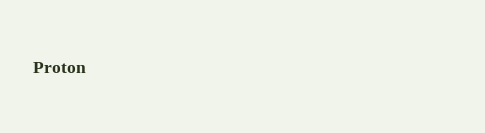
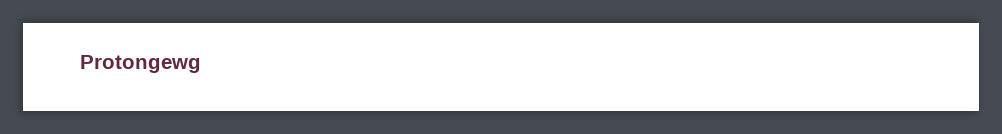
- Proton
+ Protongewg

